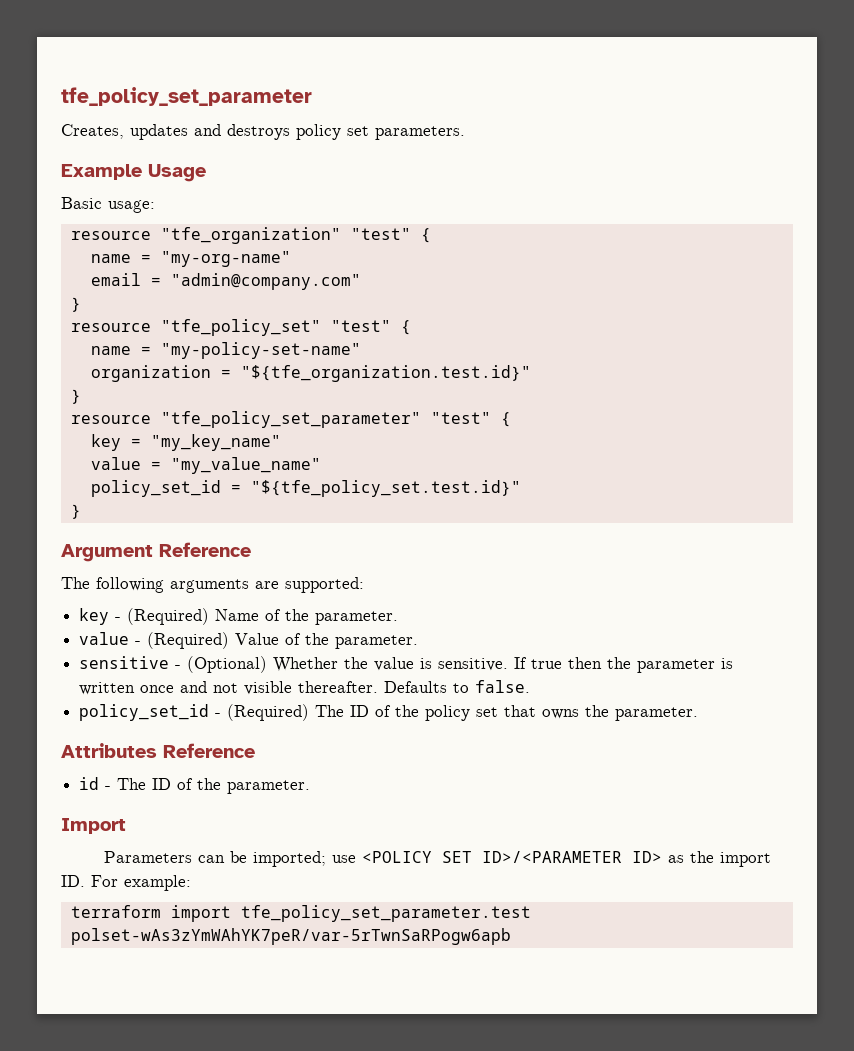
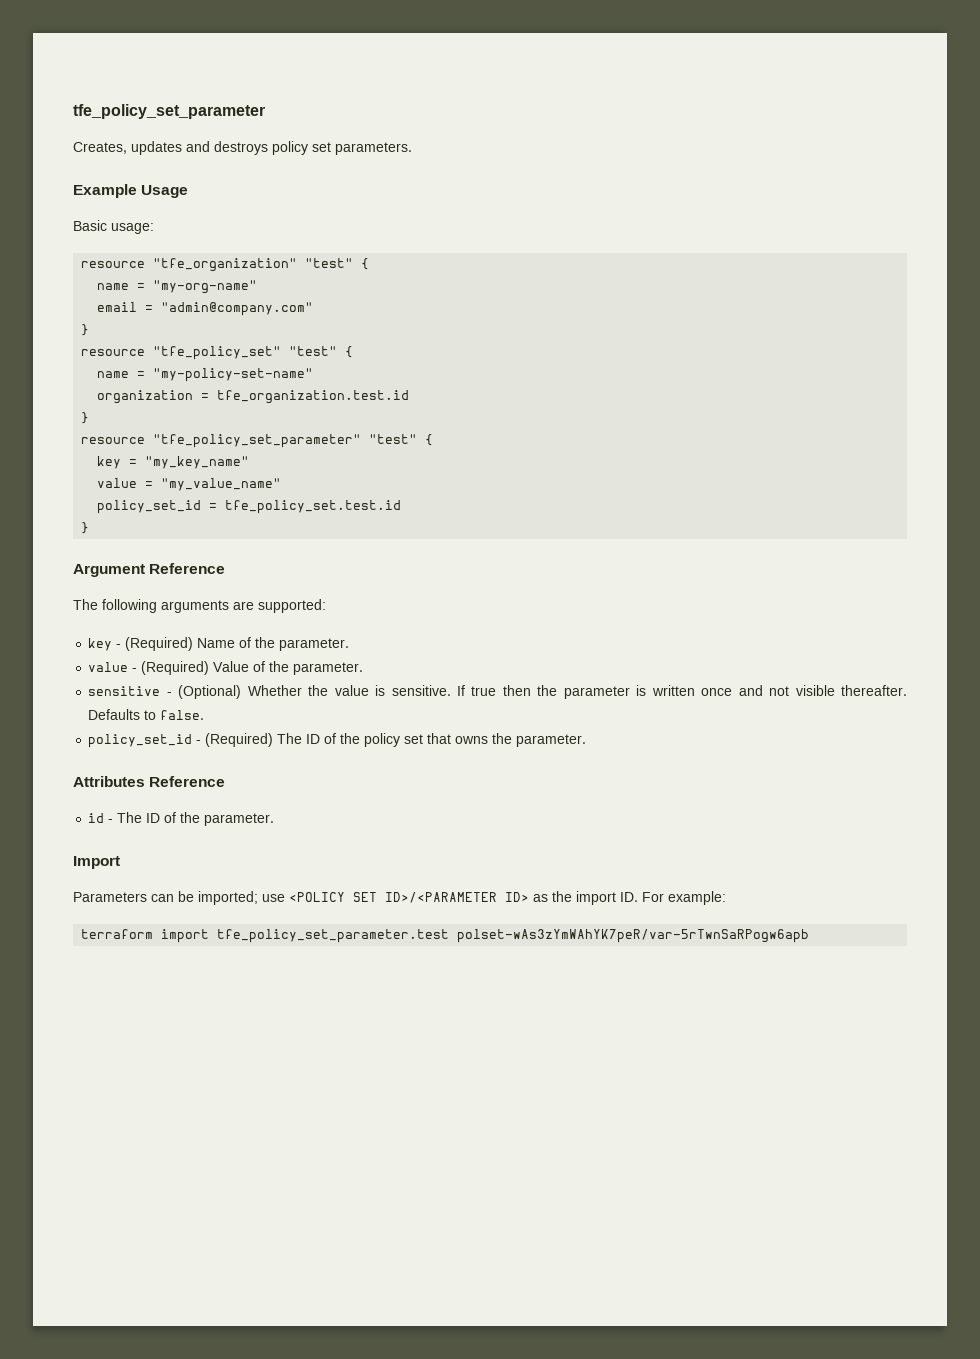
- organization = "${tfe_organization.test.id}"
+ organization = tfe_organization.test.id
- policy_set_id = "${tfe_policy_set.test.id}"
+ policy_set_id = tfe_policy_set.test.id

